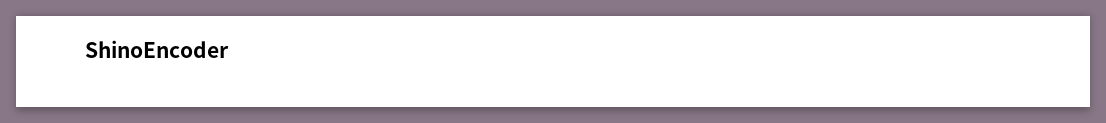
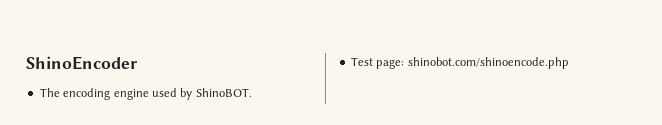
+ The encoding engine used by ShinoBOT.
+ Test page: shinobot.com/shinoencode.php

